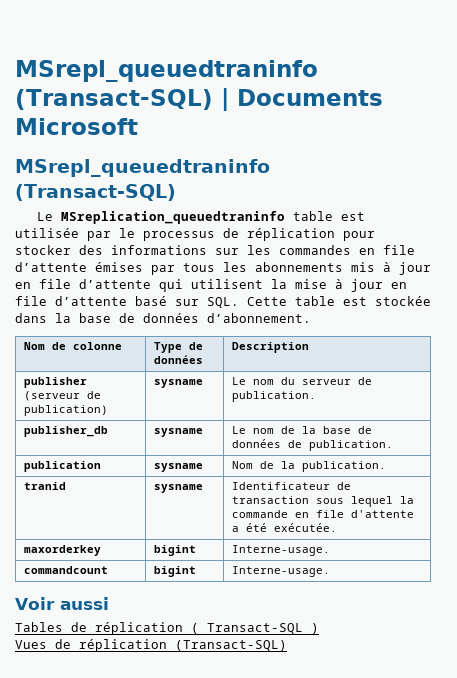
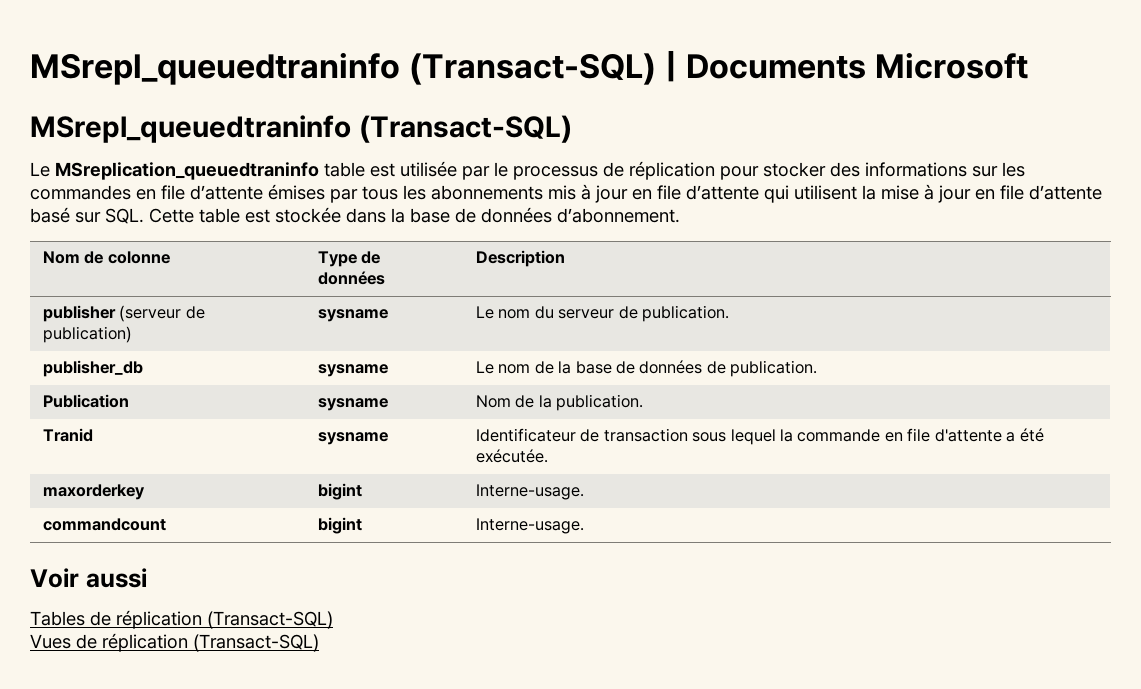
- publication | sysname | Nom de la publication.
+ Publication | sysname | Nom de la publication.
- tranid | sysname | Identificateur de transaction sous lequel la commande en file d'attente a été exécutée.
+ Tranid | sysname | Identificateur de transaction sous lequel la commande en file d'attente a été exécutée.
- Tables de réplication ( Transact-SQL )
+ Tables de réplication (Transact-SQL)

